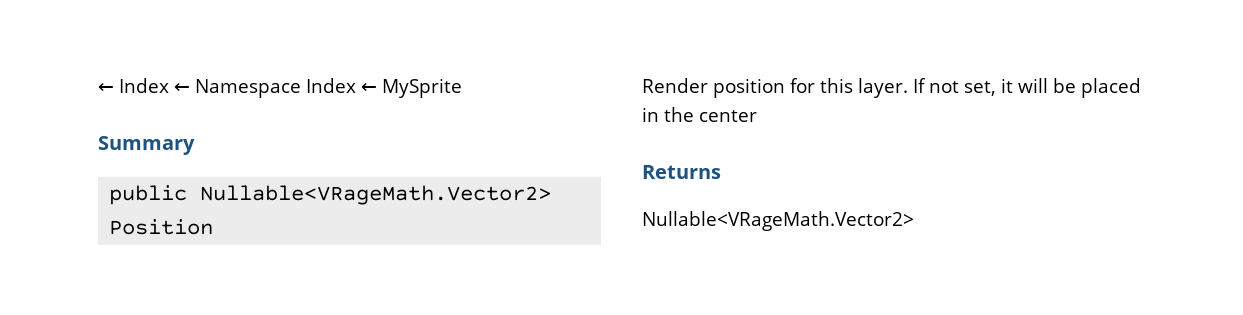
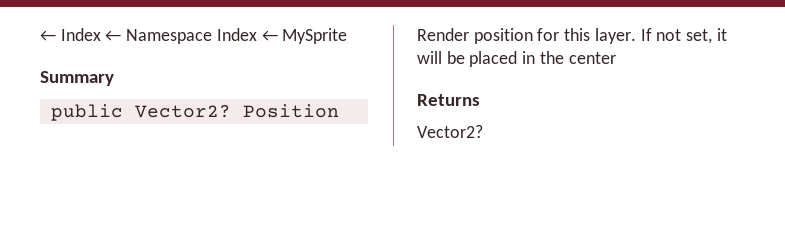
- public Nullable<VRageMath.Vector2> Position
+ public Vector2? Position
  Returns
- Nullable<VRageMath.Vector2>
+ Vector2?

